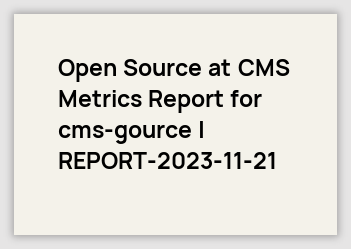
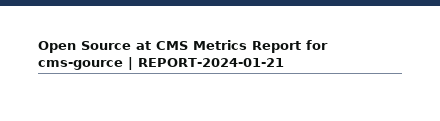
- Open Source at CMS Metrics Report for cms-gource | REPORT-2023-11-21
+ Open Source at CMS Metrics Report for cms-gource | REPORT-2024-01-21

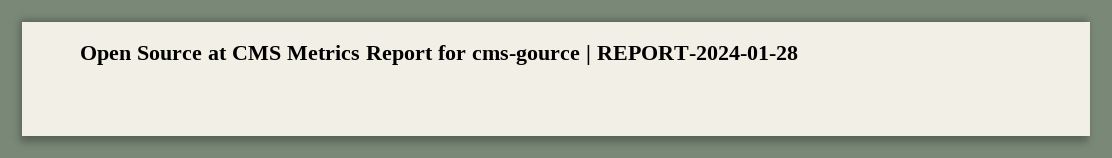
- Open Source at CMS Metrics Report for cms-gource | REPORT-2024-01-21
+ Open Source at CMS Metrics Report for cms-gource | REPORT-2024-01-28

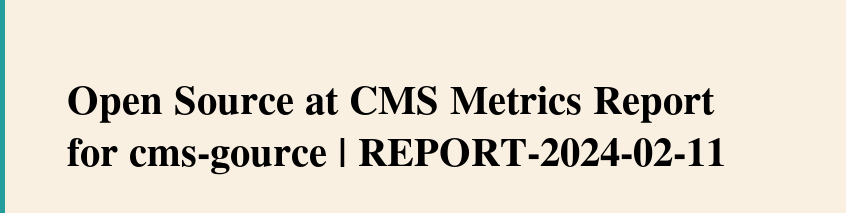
- Open Source at CMS Metrics Report for cms-gource | REPORT-2024-01-28
+ Open Source at CMS Metrics Report for cms-gource | REPORT-2024-02-11

